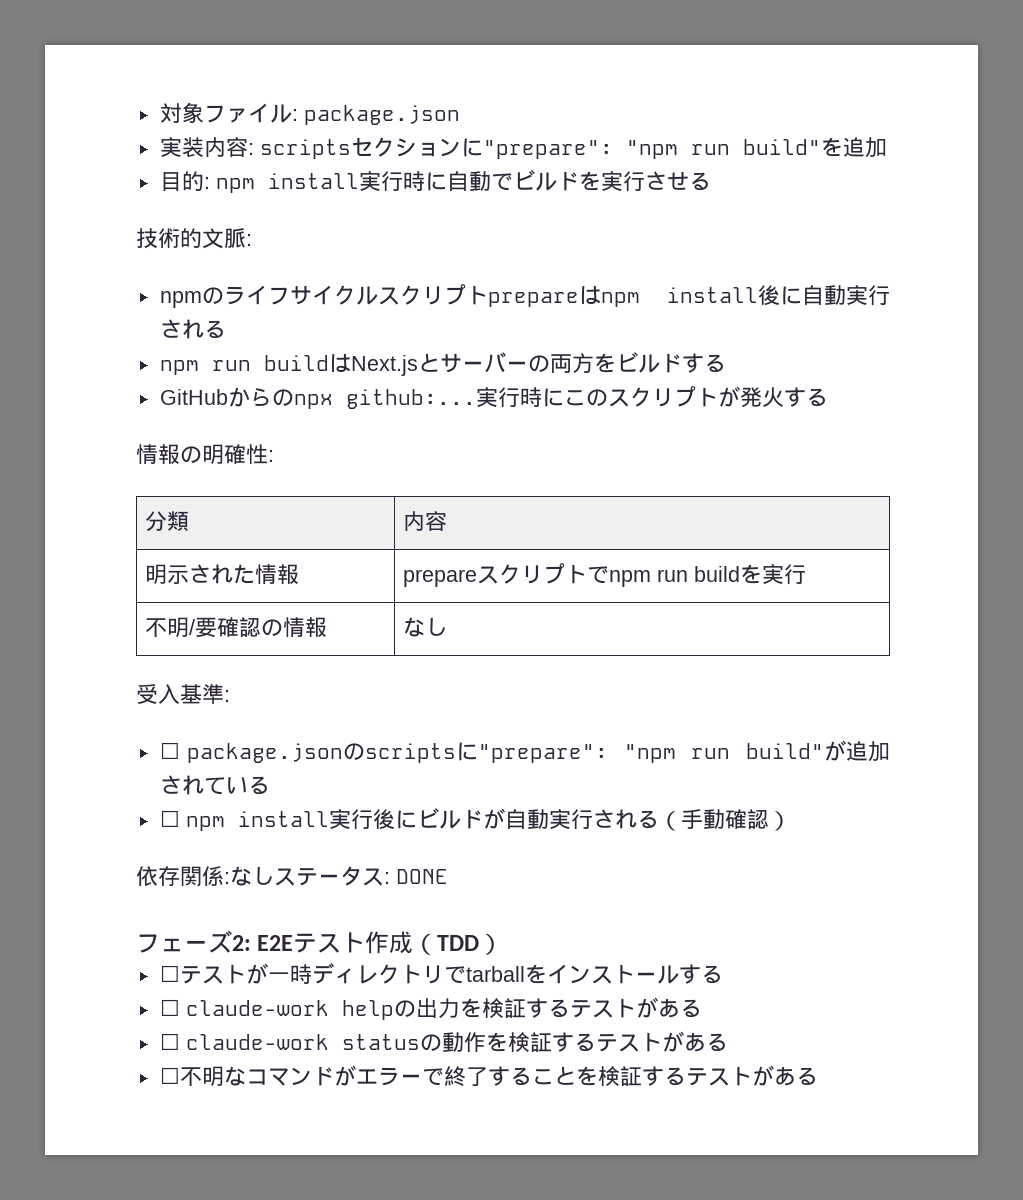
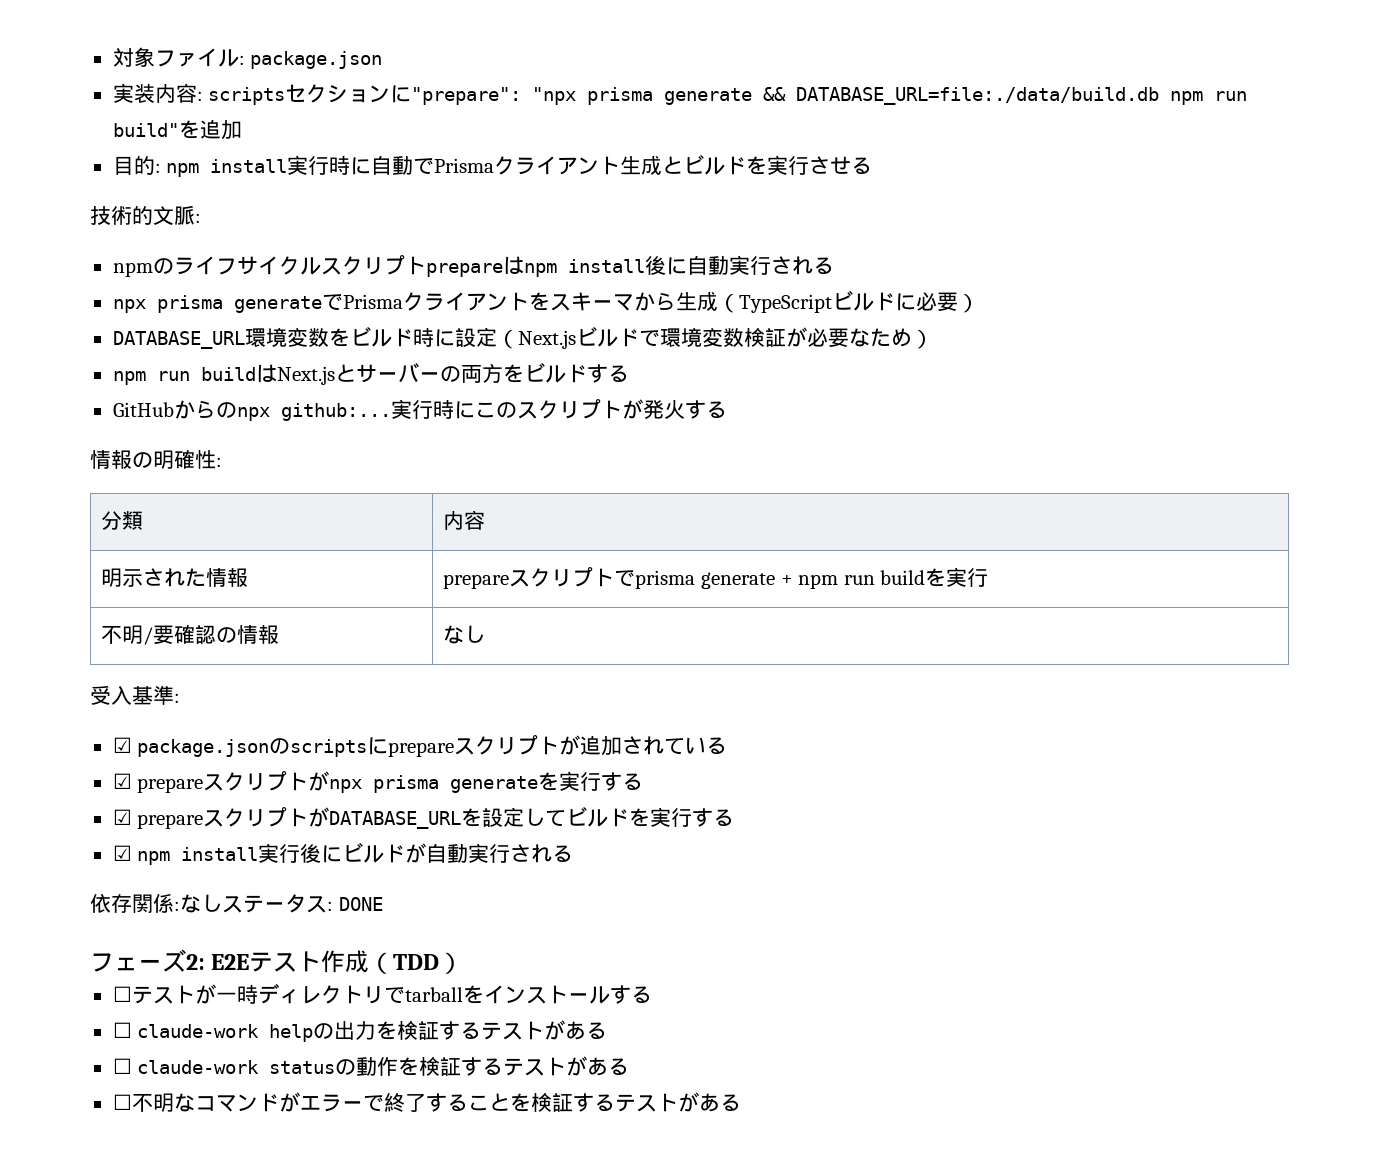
- 実装内容: scriptsセクションに"prepare": "npm run build"を追加
+ 実装内容: scriptsセクションに"prepare": "npx prisma generate && DATABASE_URL=file:./data/build.db npm run build"を追加
- 目的: npm install実行時に自動でビルドを実行させる
+ 目的: npm install実行時に自動でPrismaクライアント生成とビルドを実行させる
+ npx prisma generateでPrismaクライアントをスキーマから生成（TypeScriptビルドに必要）
+ DATABASE_URL環境変数をビルド時に設定（Next.jsビルドで環境変数検証が必要なため）
- 明示された情報 | prepareスクリプトでnpm run buildを実行
+ 明示された情報 | prepareスクリプトでprisma generate + npm run buildを実行
- ☐ package.jsonのscriptsに"prepare": "npm run build"が追加されている
+ ☑ package.jsonのscriptsにprepareスクリプトが追加されている
- ☐ npm install実行後にビルドが自動実行される（手動確認）
+ ☑ prepareスクリプトがnpx prisma generateを実行する
+ ☑ prepareスクリプトがDATABASE_URLを設定してビルドを実行する
+ ☑ npm install実行後にビルドが自動実行される

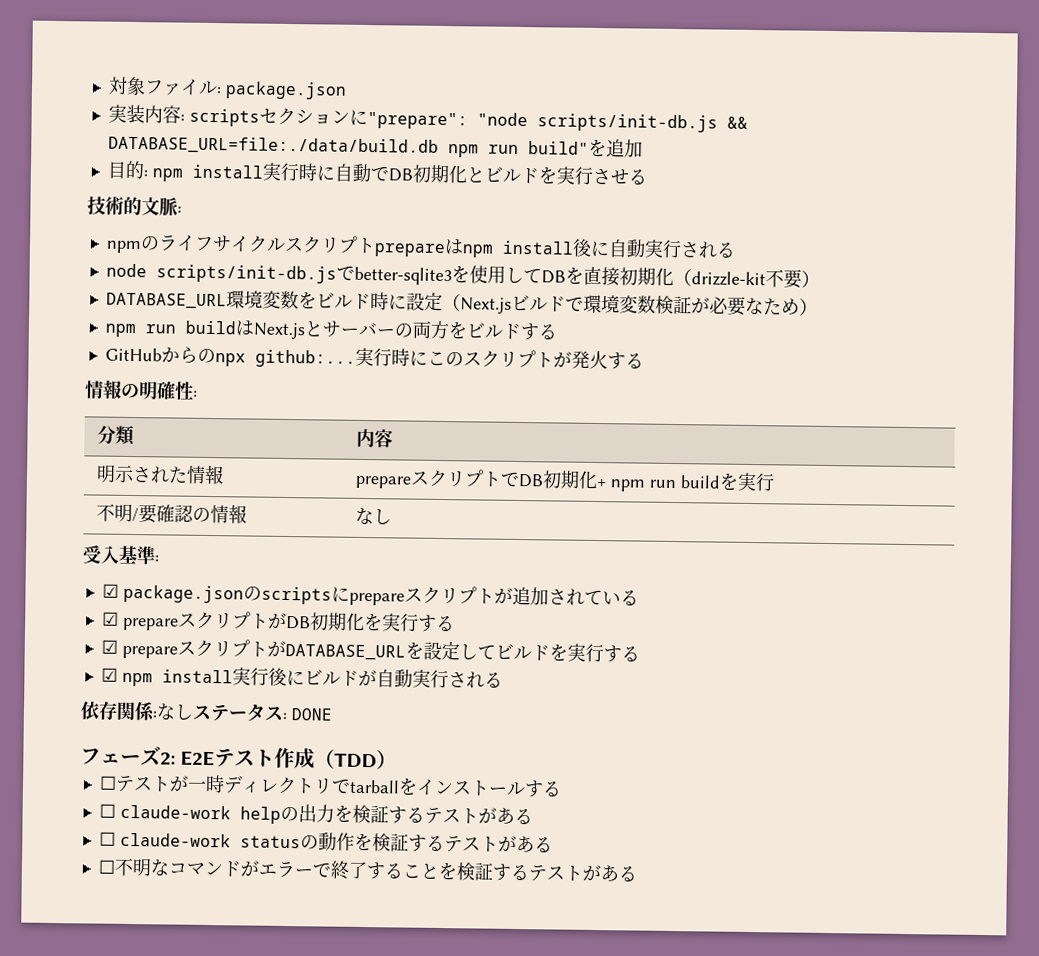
- 実装内容: scriptsセクションに"prepare": "npx prisma generate && DATABASE_URL=file:./data/build.db npm run build"を追加
+ 実装内容: scriptsセクションに"prepare": "node scripts/init-db.js && DATABASE_URL=file:./data/build.db npm run build"を追加
- 目的: npm install実行時に自動でPrismaクライアント生成とビルドを実行させる
+ 目的: npm install実行時に自動でDB初期化とビルドを実行させる
- npx prisma generateでPrismaクライアントをスキーマから生成（TypeScriptビルドに必要）
+ node scripts/init-db.jsでbetter-sqlite3を使用してDBを直接初期化（drizzle-kit不要）
- 明示された情報 | prepareスクリプトでprisma generate + npm run buildを実行
+ 明示された情報 | prepareスクリプトでDB初期化+ npm run buildを実行
- ☑ prepareスクリプトがnpx prisma generateを実行する
+ ☑ prepareスクリプトがDB初期化を実行する

